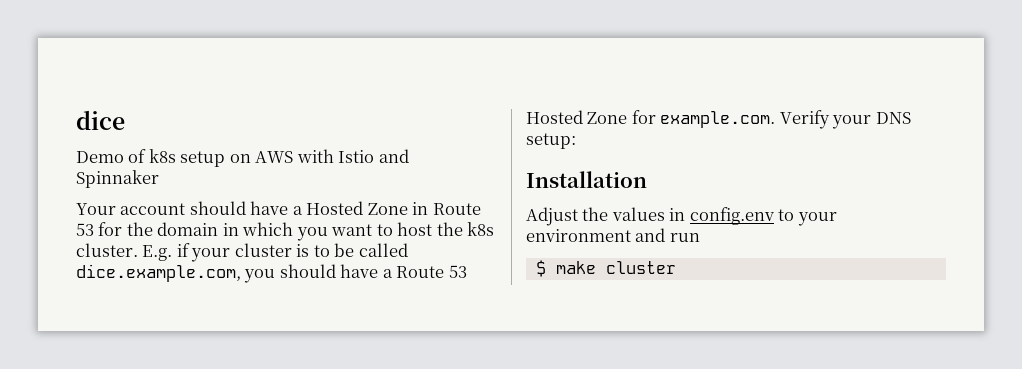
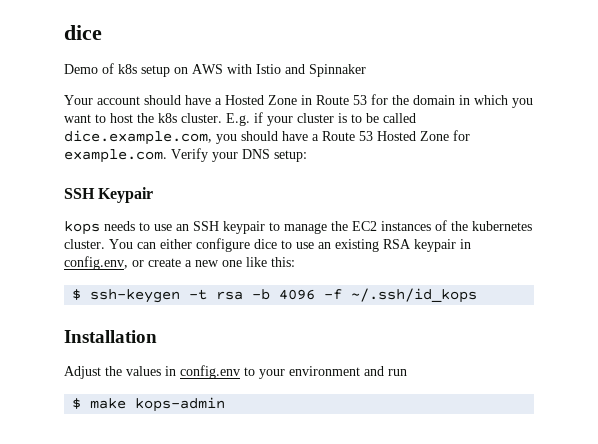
+ SSH Keypair
+ kops needs to use an SSH keypair to manage the EC2 instances of the kubernetes cluster. You can either configure dice to use an existing RSA keypair in config.env, or create a new one like this:
+ $ ssh-keygen -t rsa -b 4096 -f ~/.ssh/id_kops
- $ make cluster
+ $ make kops-admin

